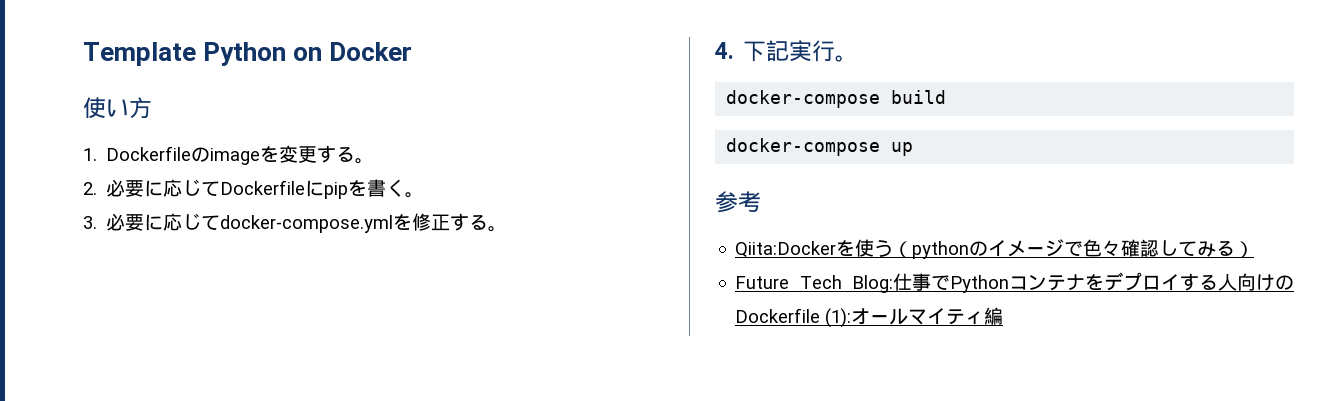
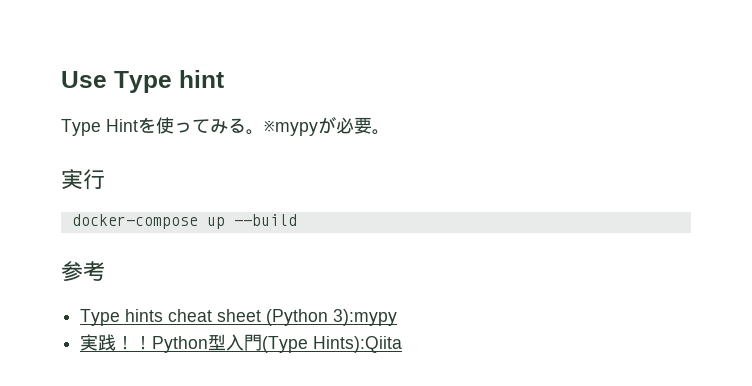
- Template Python on Docker
- 使い方
- 1. Dockerfileのimageを変更する。
- 2.必要に応じてDockerfileにpipを書く。
- 3.必要に応じてdocker-compose.ymlを修正する。
- 4.下記実行。
- docker-compose build
+ Use Type hint
+ Type Hintを使ってみる。※mypyが必要。
+ 実行
- docker-compose up
+ docker-compose up --build
- Qiita:Dockerを使う（pythonのイメージで色々確認してみる）
- Future Tech Blog:仕事でPythonコンテナをデプロイする人向けのDockerfile (1):オールマイティ編
+ Type hints cheat sheet (Python 3):mypy
+ 実践！！Python型入門(Type Hints):Qiita

